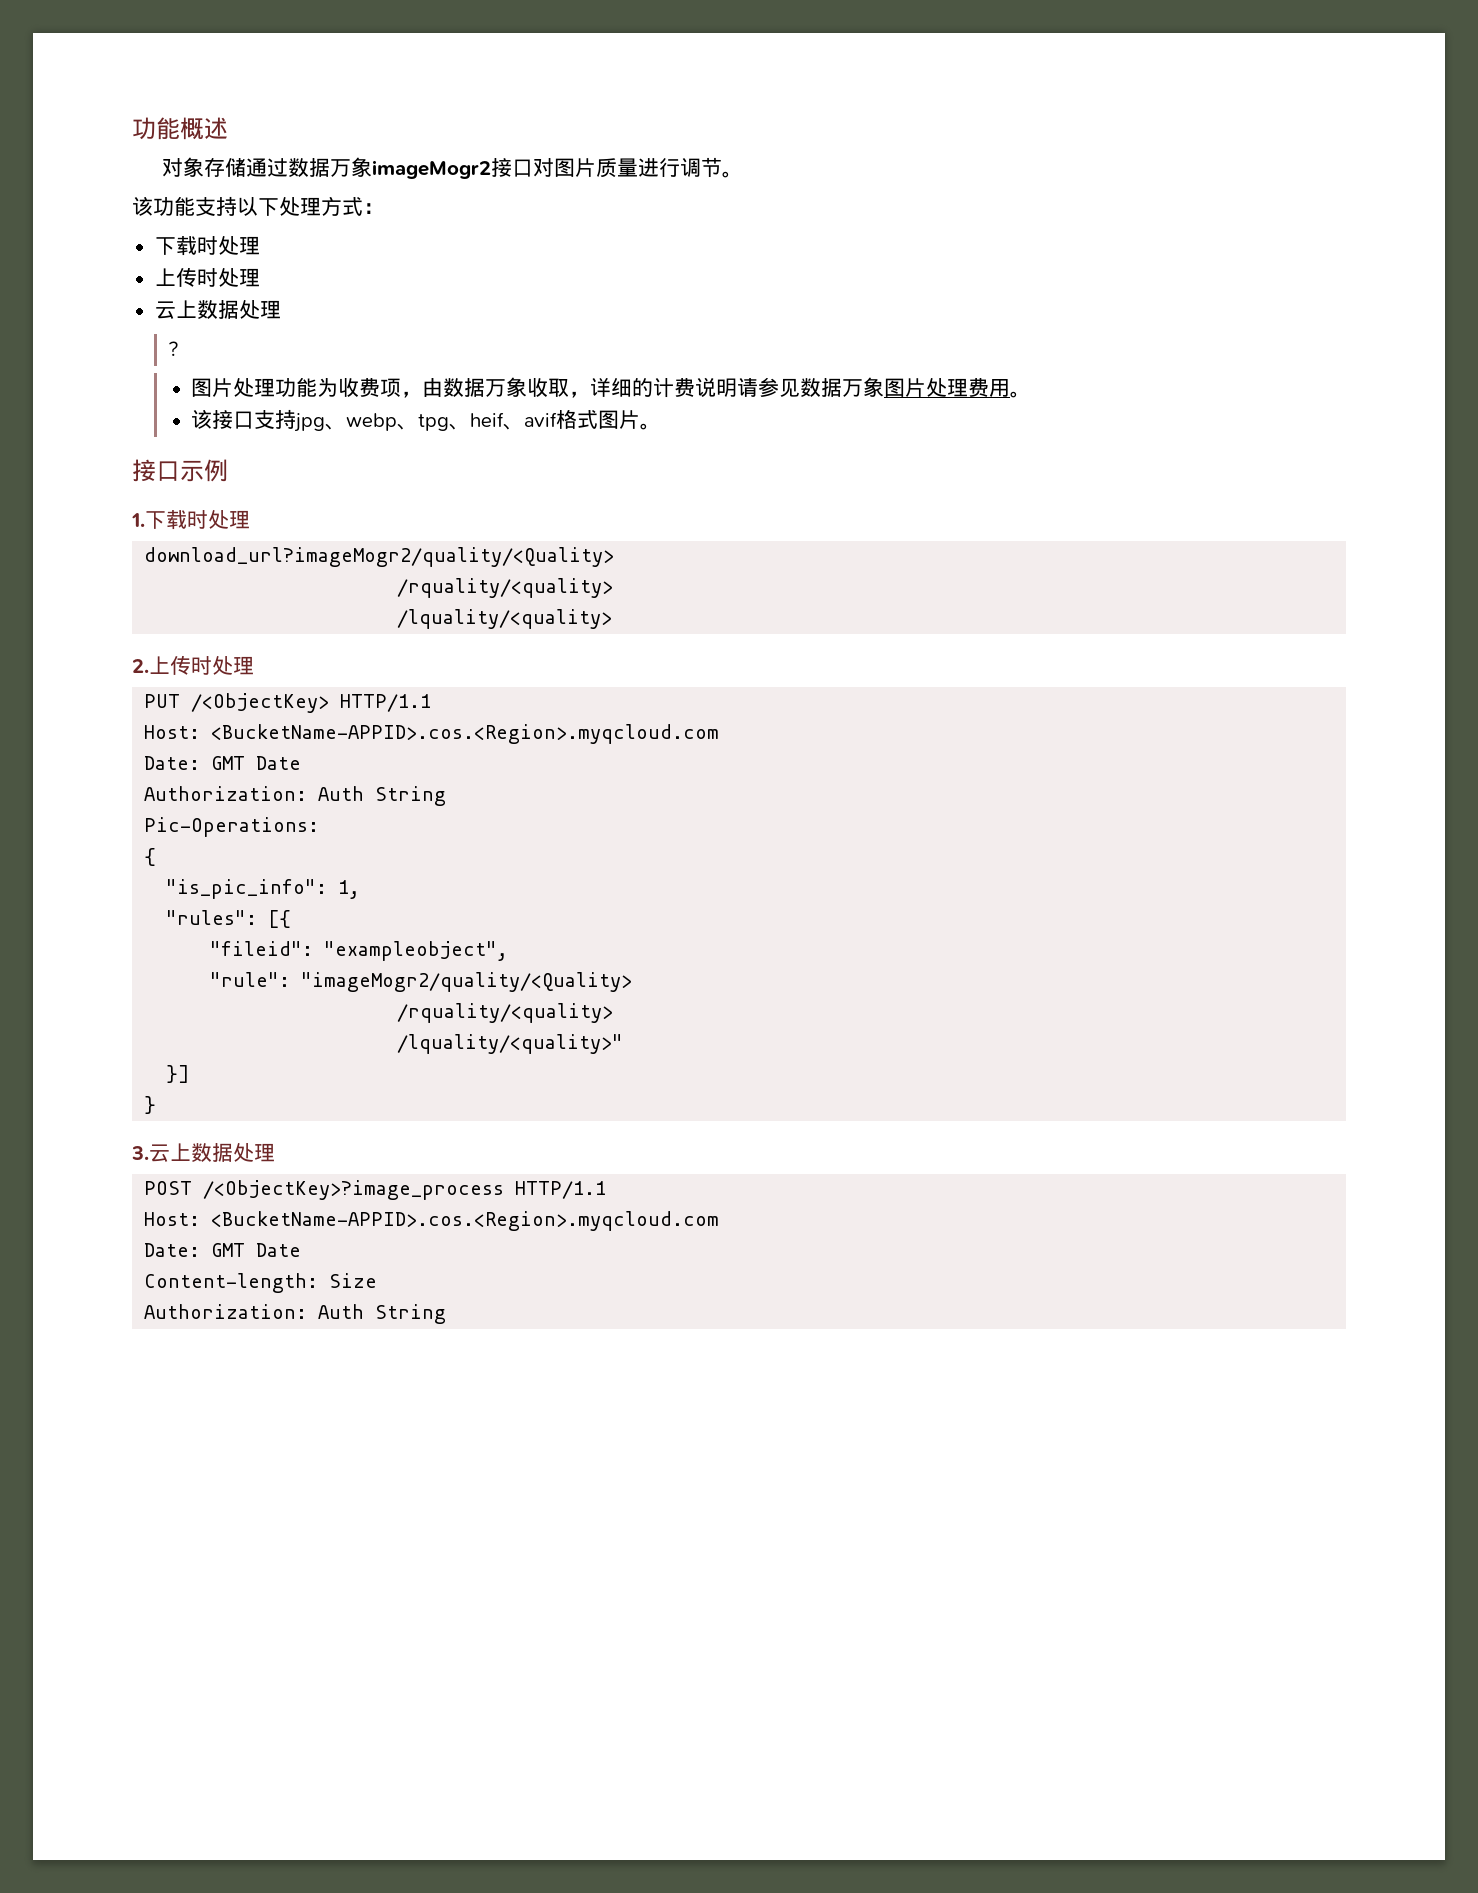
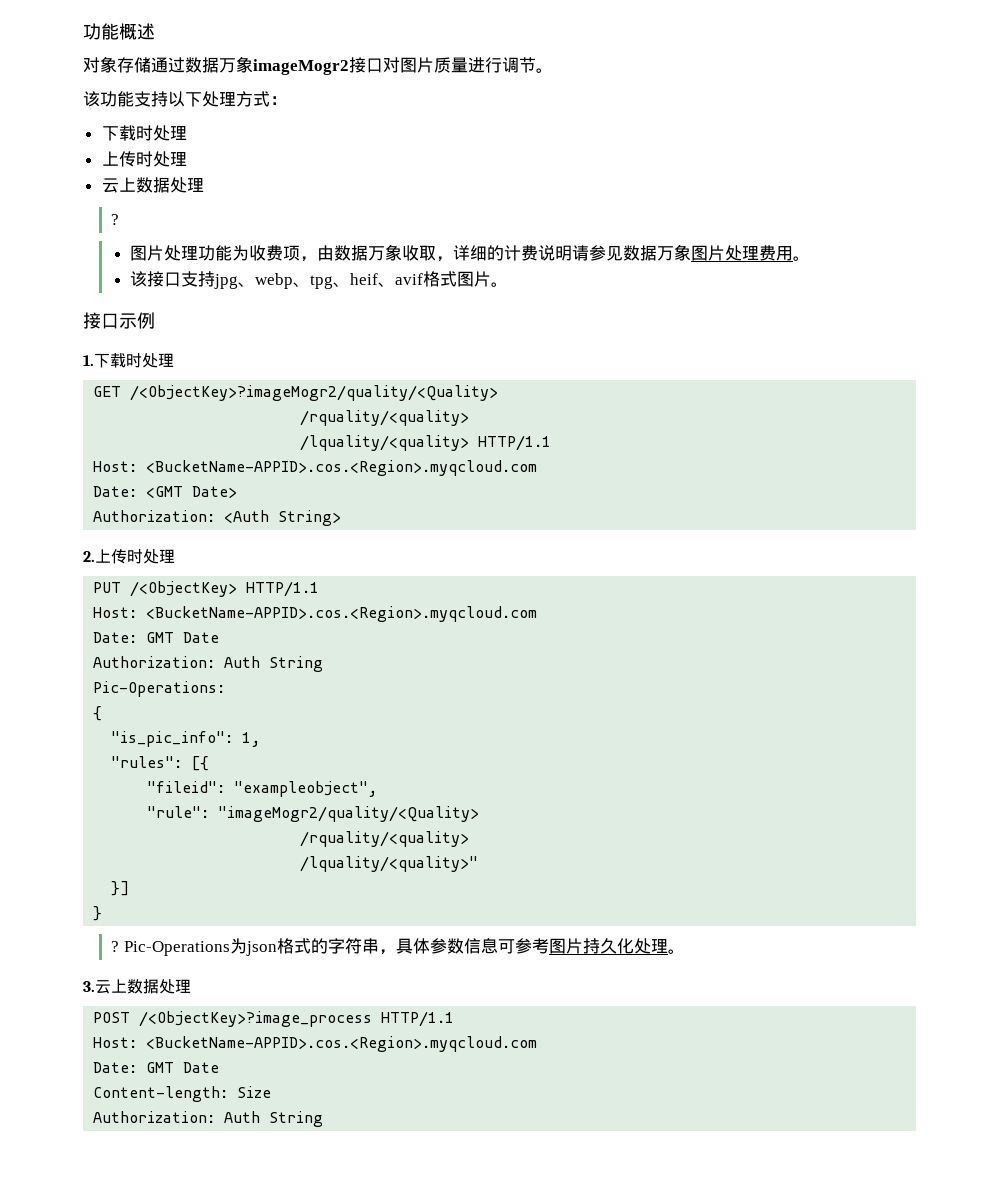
- download_url?imageMogr2/quality/<Quality>
+ GET /<ObjectKey>?imageMogr2/quality/<Quality>
- /lquality/<quality>
+ /lquality/<quality> HTTP/1.1
+ Host: <BucketName-APPID>.cos.<Region>.myqcloud.com
+ Date: <GMT Date>
+ Authorization: <Auth String>
+ ? Pic-Operations为json格式的字符串，具体参数信息可参考图片持久化处理。

